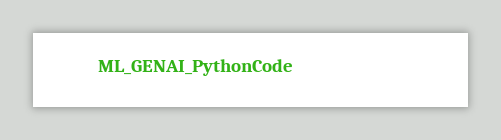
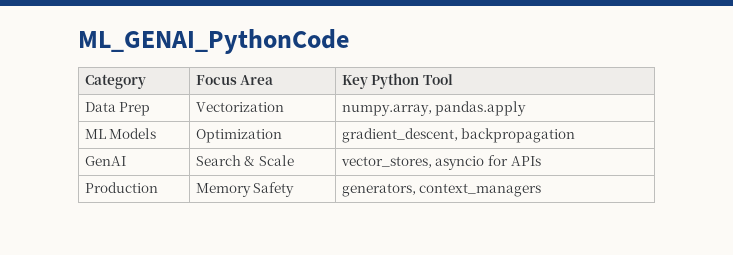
+ Category | Focus Area | Key Python Tool
+ Data Prep | Vectorization | numpy.array, pandas.apply
+ ML Models | Optimization | gradient_descent, backpropagation
+ GenAI | Search & Scale | vector_stores, asyncio for APIs
+ Production | Memory Safety | generators, context_managers

